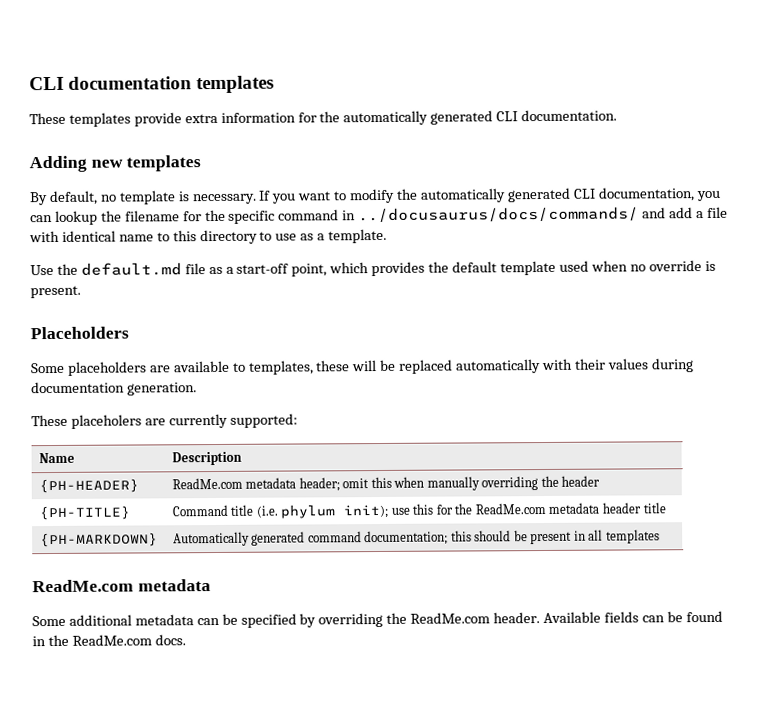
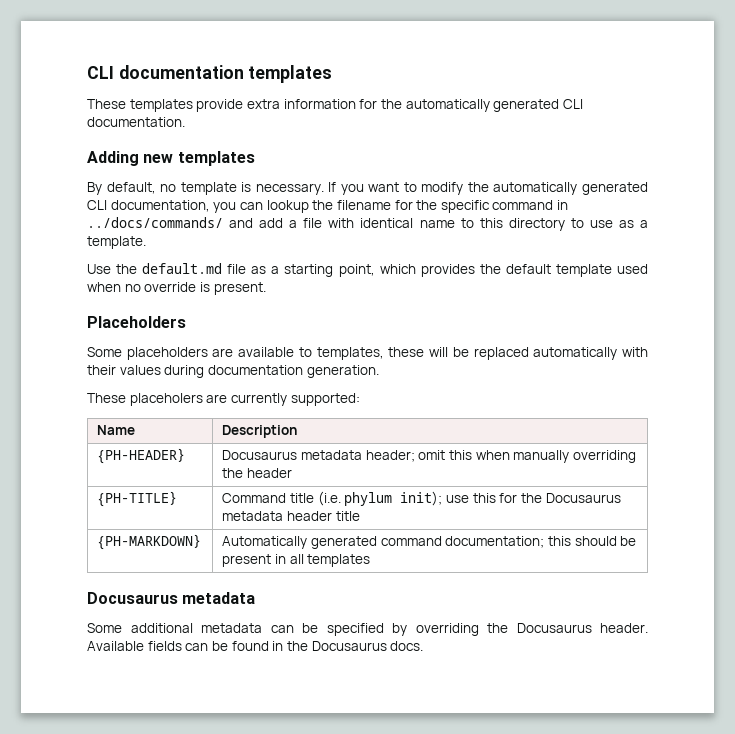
- If you want to modify the automatically generated CLI documentation, you can lookup the filename for the specific command in ../docusaurus/docs/commands/ and add a file with identical name to this directory to use as a template.
+ If you want to modify the automatically generated CLI documentation, you can lookup the filename for the specific command in ../docs/commands/ and add a file with identical name to this directory to use as a template.
- Use the default.md file as a start-off point, which provides the default template used when no override is present.
+ Use the default.md file as a starting point, which provides the default template used when no override is present.
- {PH-HEADER} | ReadMe.com metadata header; omit this when manually overriding the header
+ {PH-HEADER} | Docusaurus metadata header; omit this when manually overriding the header
- {PH-TITLE} | Command title (i.e. phylum init); use this for the ReadMe.com metadata header title
+ {PH-TITLE} | Command title (i.e. phylum init); use this for the Docusaurus metadata header title
  {PH-MARKDOWN} | Automatically generated command documentation; this should be present in all templates
- ReadMe.com metadata
+ Docusaurus metadata
- Some additional metadata can be specified by overriding the ReadMe.com header.
+ Some additional metadata can be specified by overriding the Docusaurus header.
- Available fields can be found in the ReadMe.com docs.
+ Available fields can be found in the Docusaurus docs.

